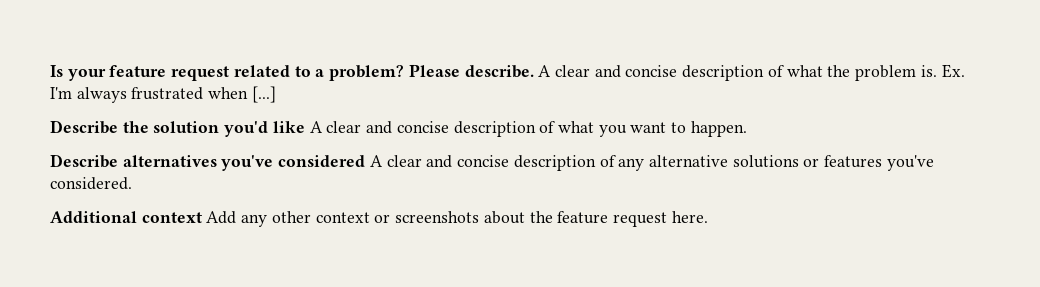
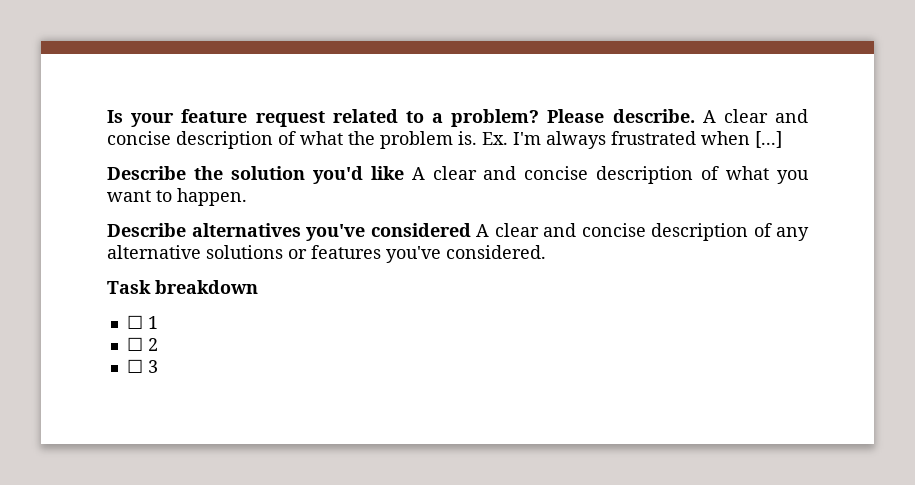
- Additional context Add any other context or screenshots about the feature request here.
+ Task breakdown
+ ☐ 1
+ ☐ 2
+ ☐ 3

